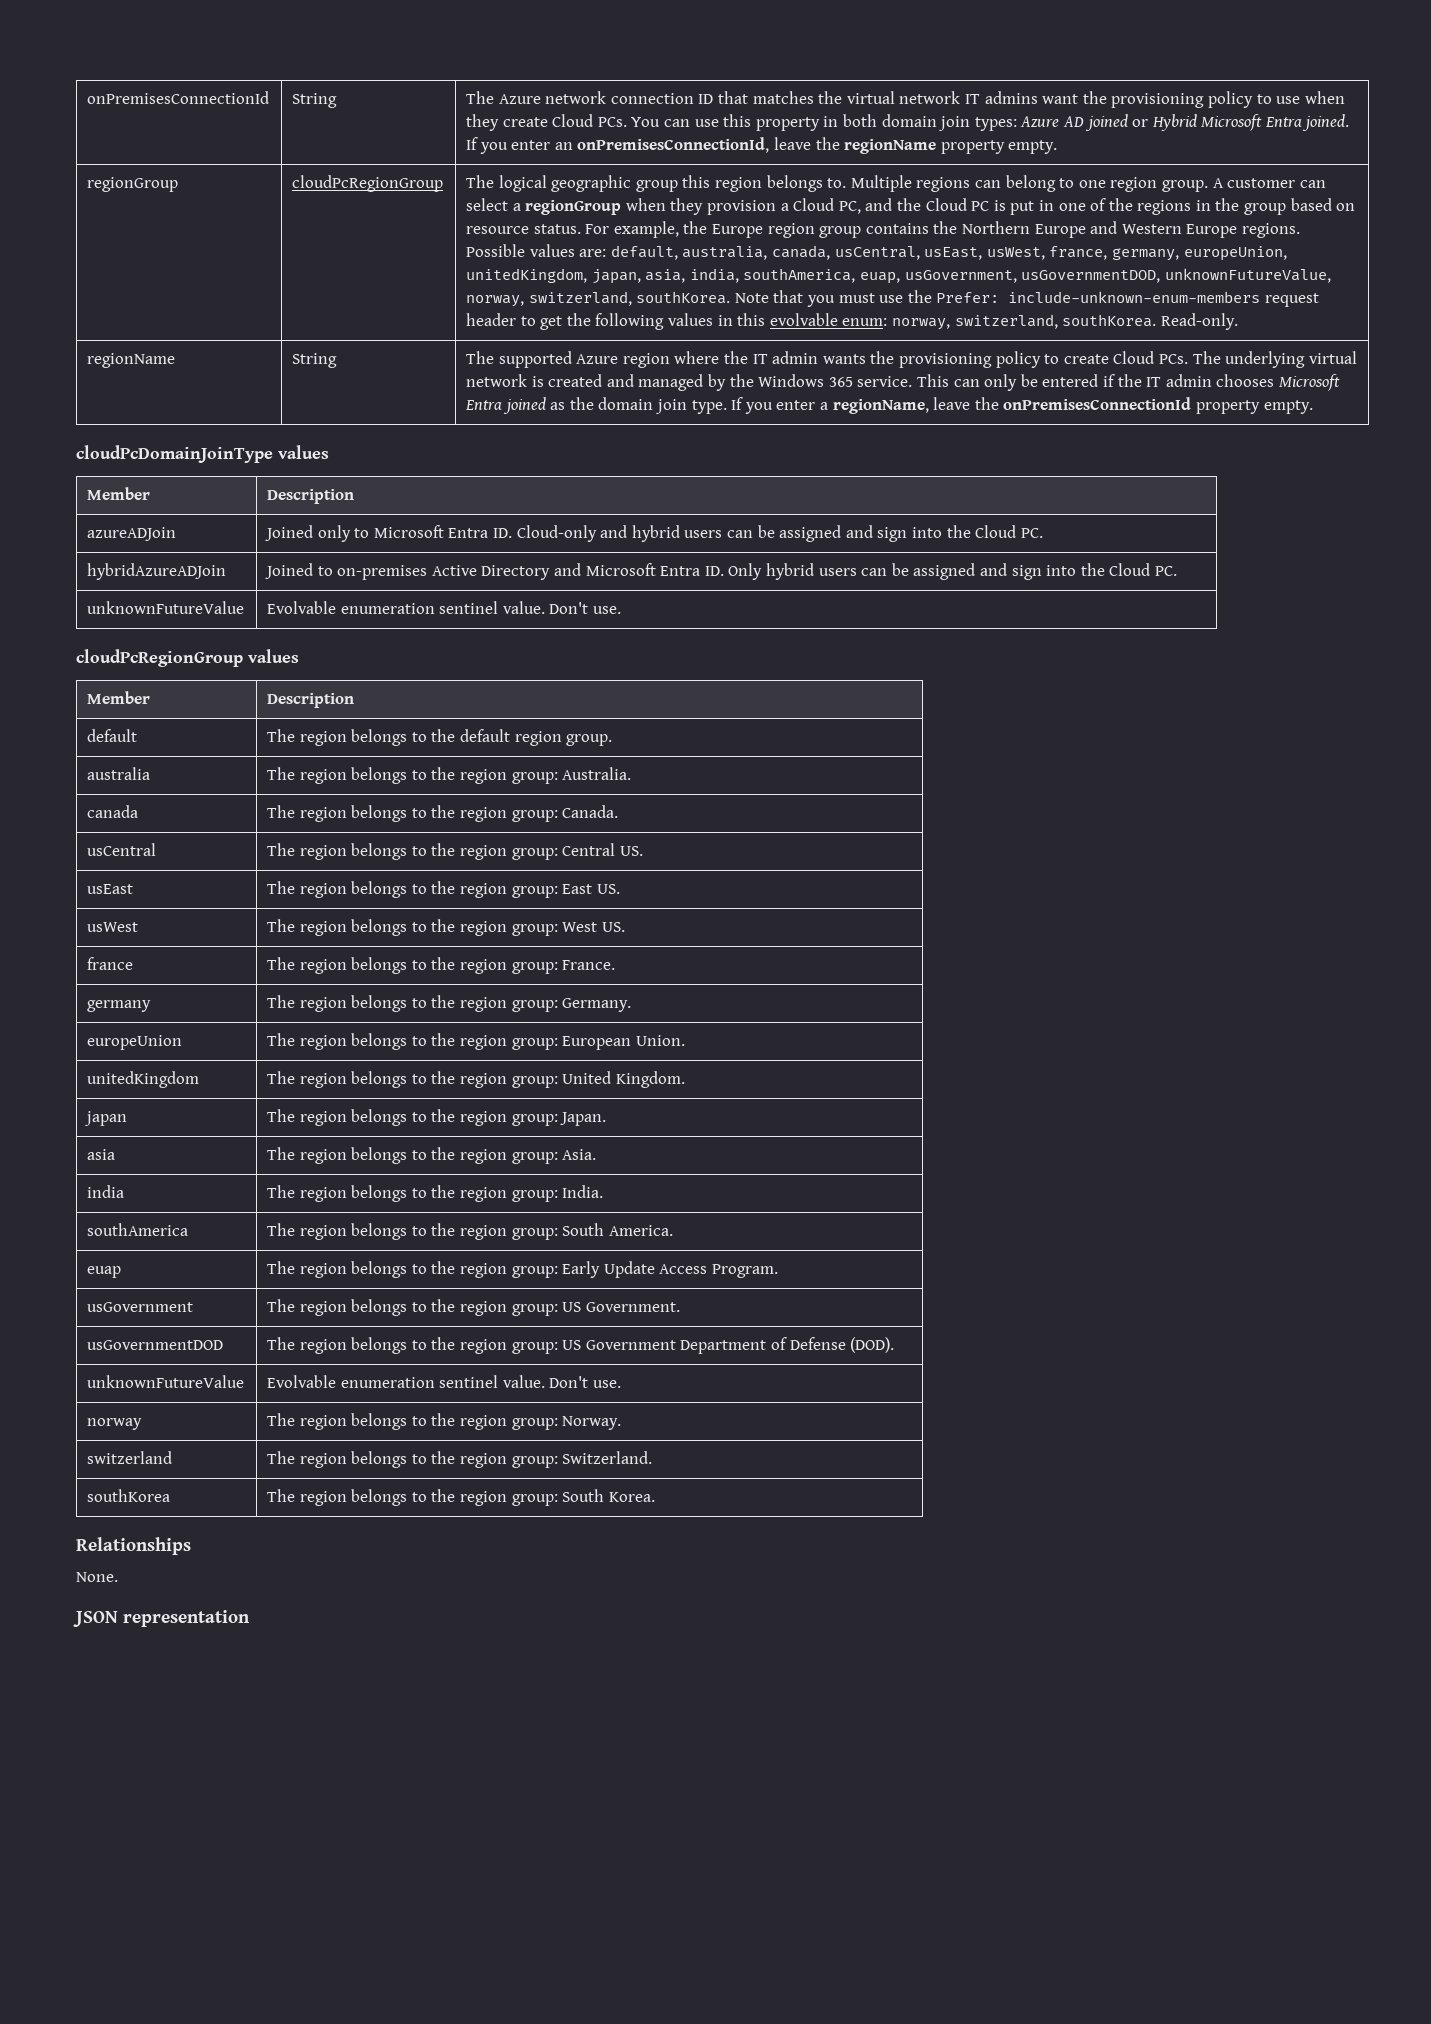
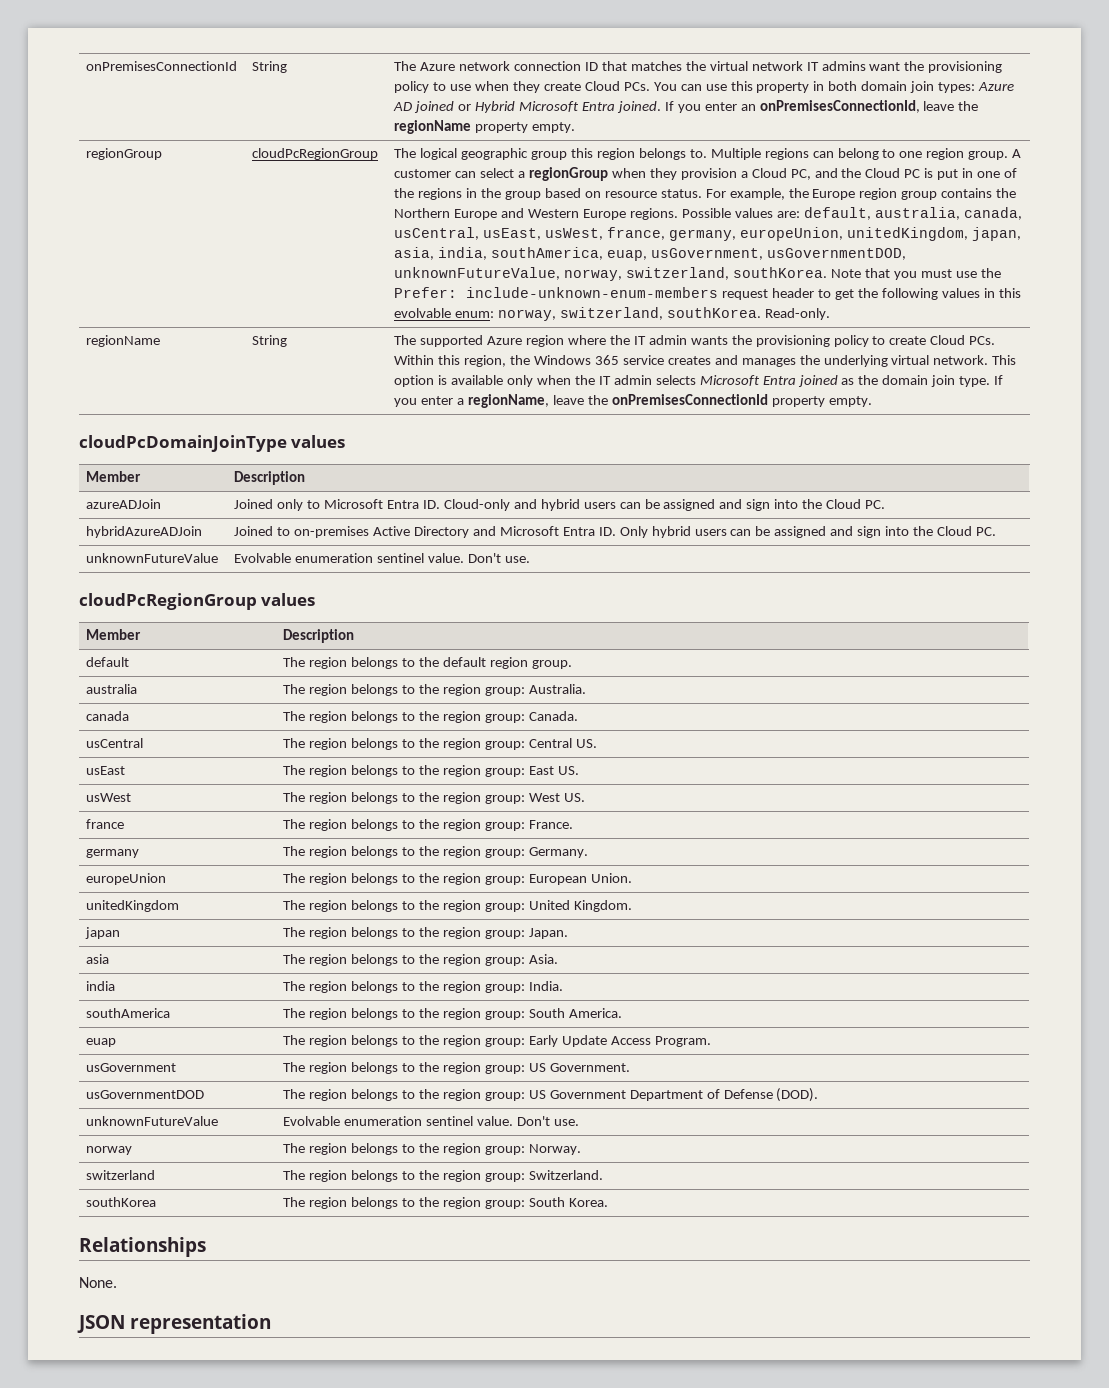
- The supported Azure region where the IT admin wants the provisioning policy to create Cloud PCs. The underlying virtual network is created and managed by the Windows 365 service. This can only be entered if the IT admin chooses Microsoft Entra joined as the domain join type.
+ The supported Azure region where the IT admin wants the provisioning policy to create Cloud PCs. Within this region, the Windows 365 service creates and manages the underlying virtual network. This option is available only when the IT admin selects Microsoft Entra joined as the domain join type.

